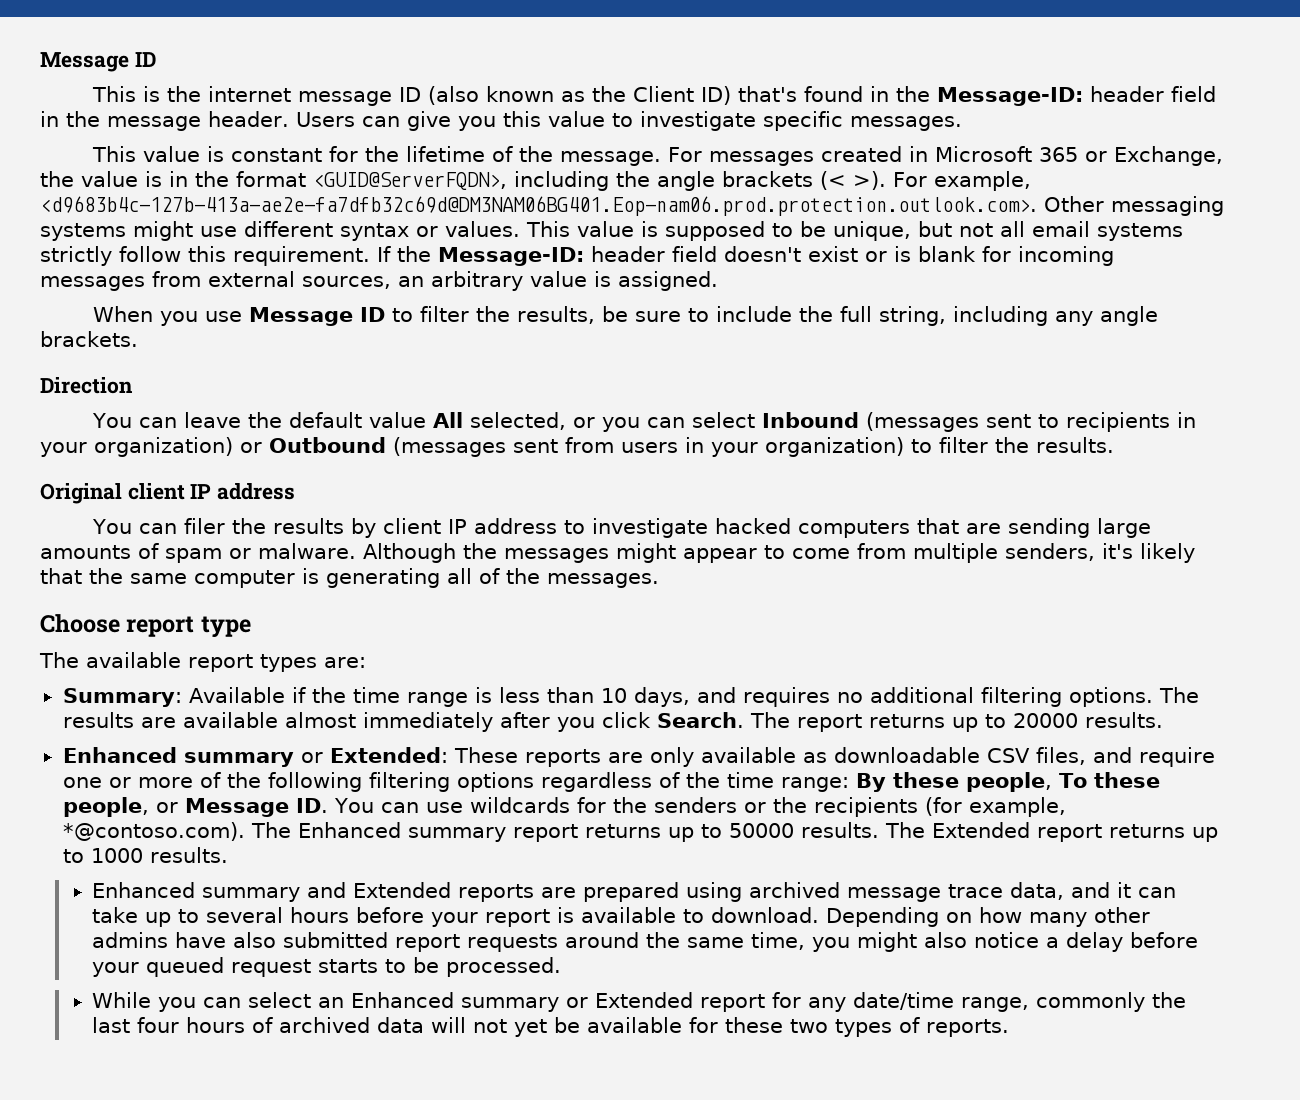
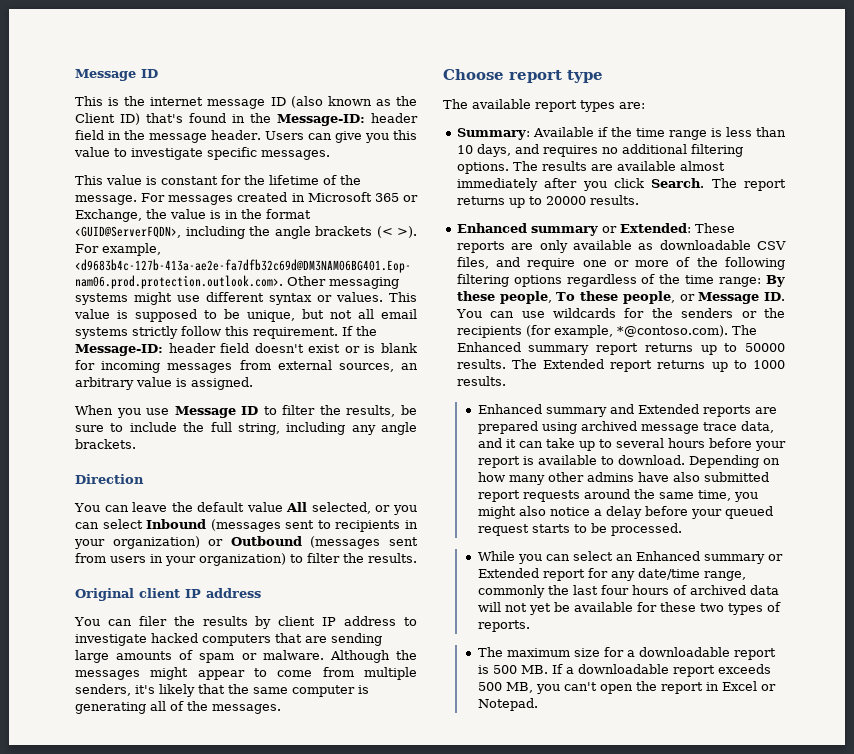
+ The maximum size for a downloadable report is 500 MB. If a downloadable report exceeds 500 MB, you can't open the report in Excel or Notepad.

